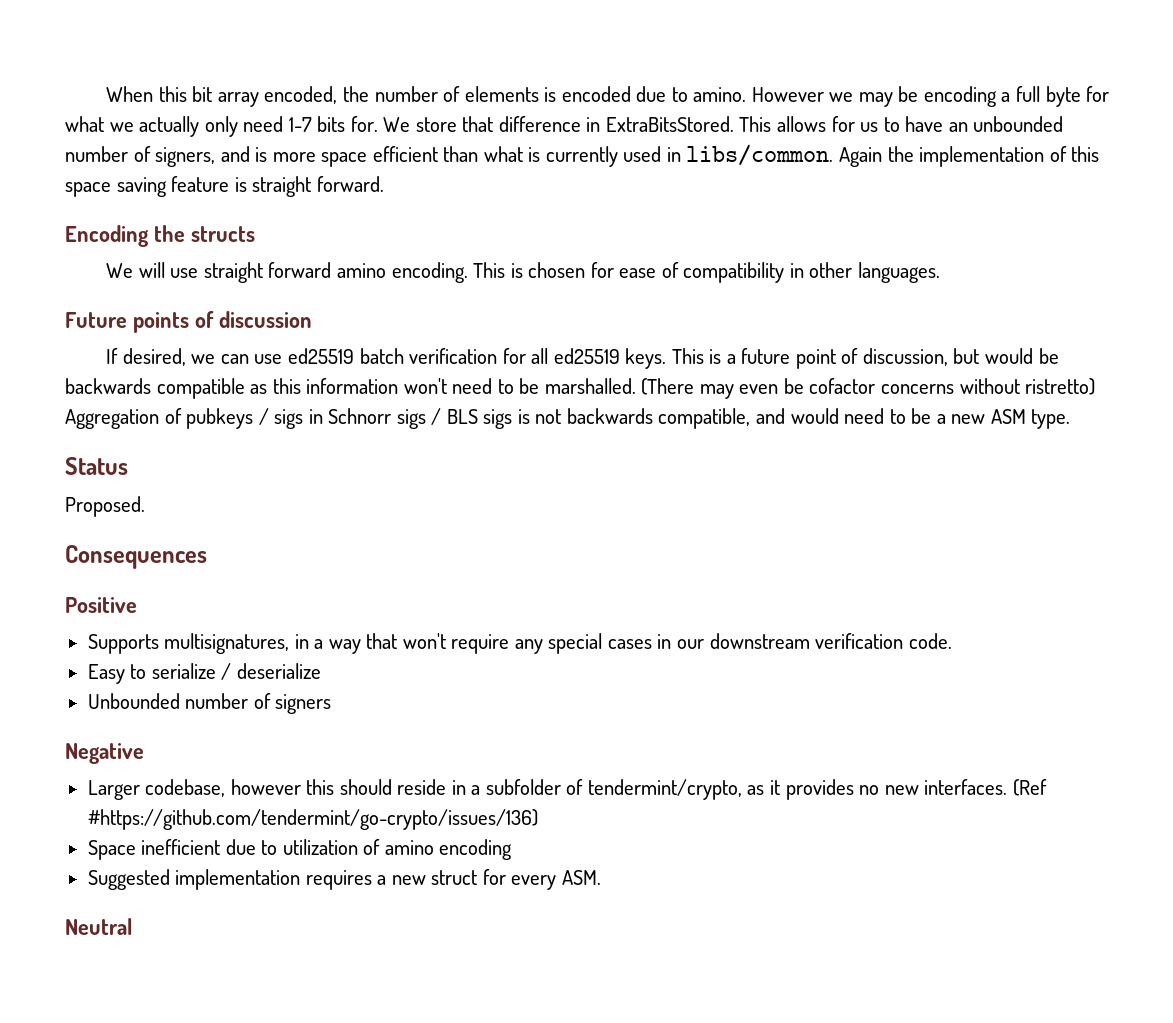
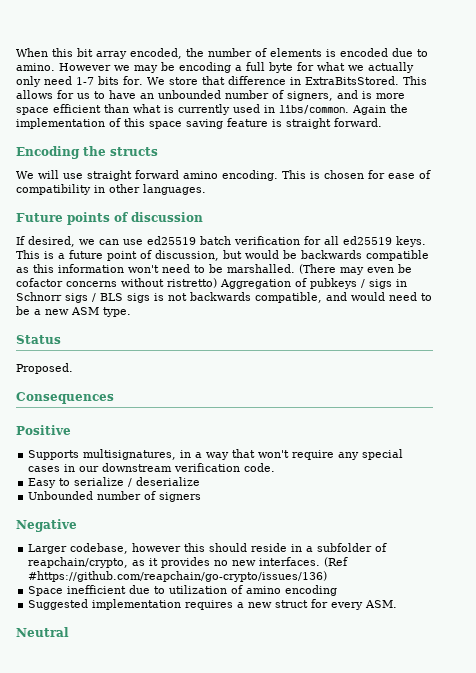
- Larger codebase, however this should reside in a subfolder of tendermint/crypto, as it provides no new interfaces.
+ Larger codebase, however this should reside in a subfolder of reapchain/crypto, as it provides no new interfaces.
- (Ref #https://github.com/tendermint/go-crypto/issues/136)
+ (Ref #https://github.com/reapchain/go-crypto/issues/136)

